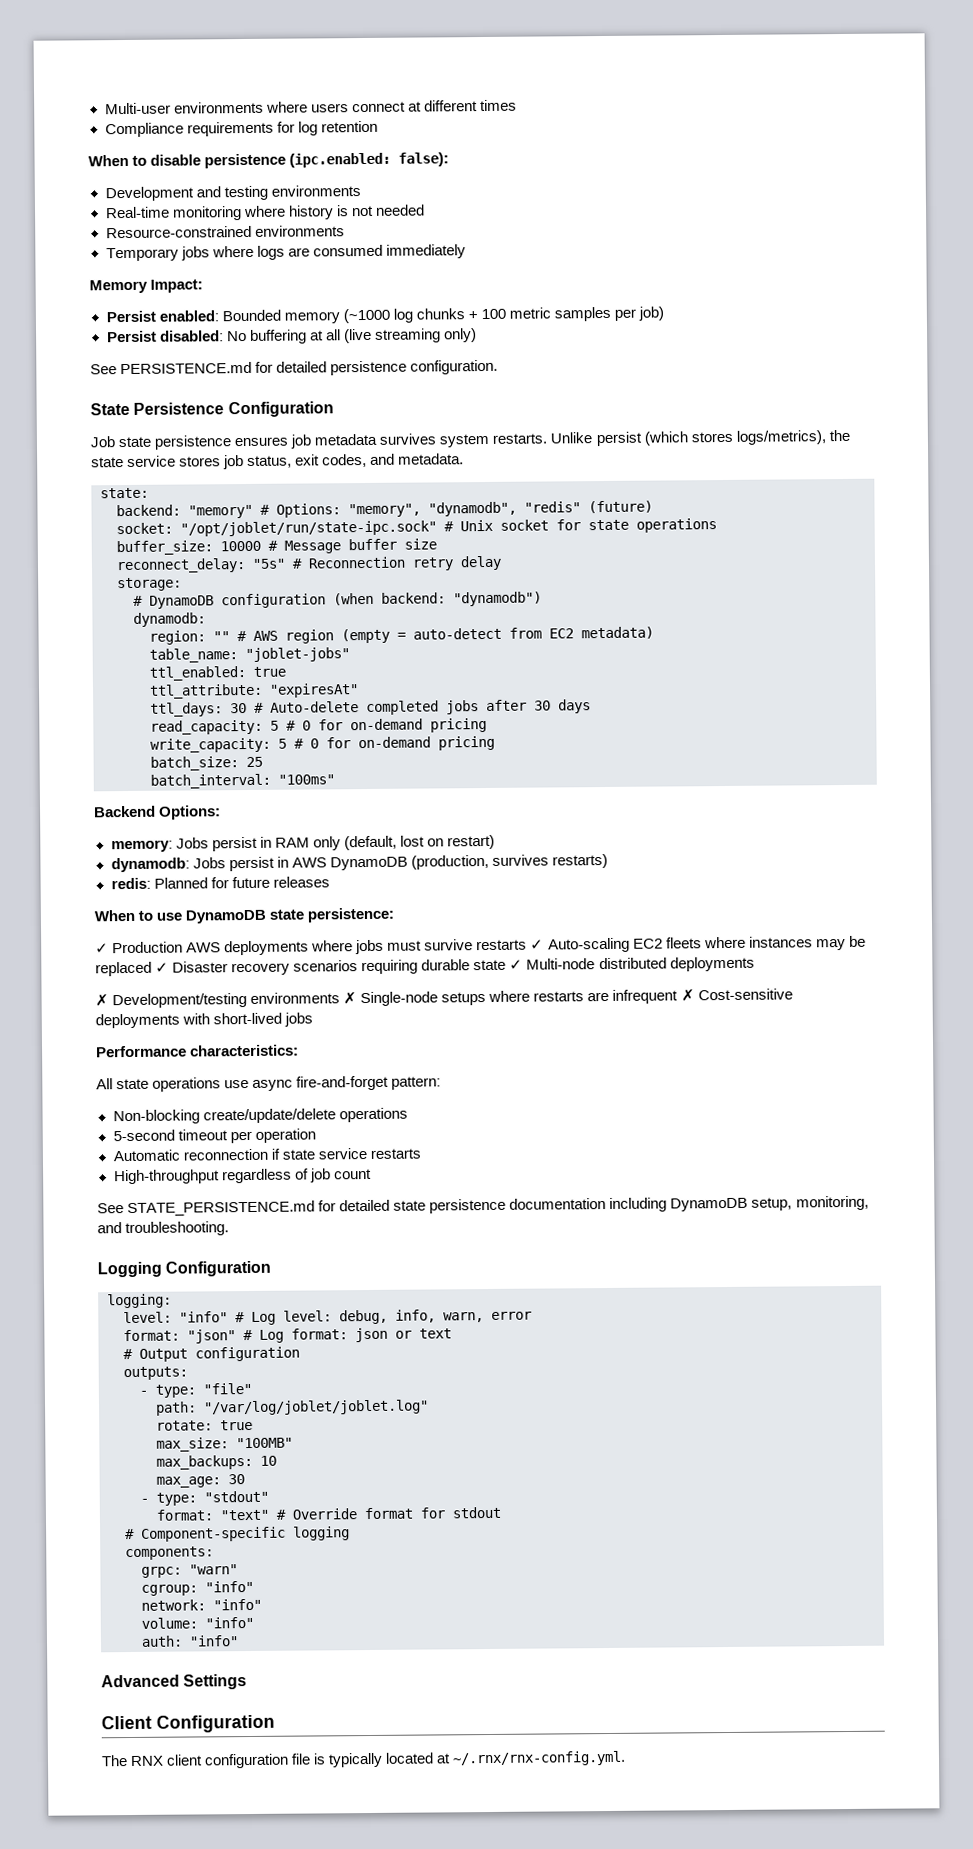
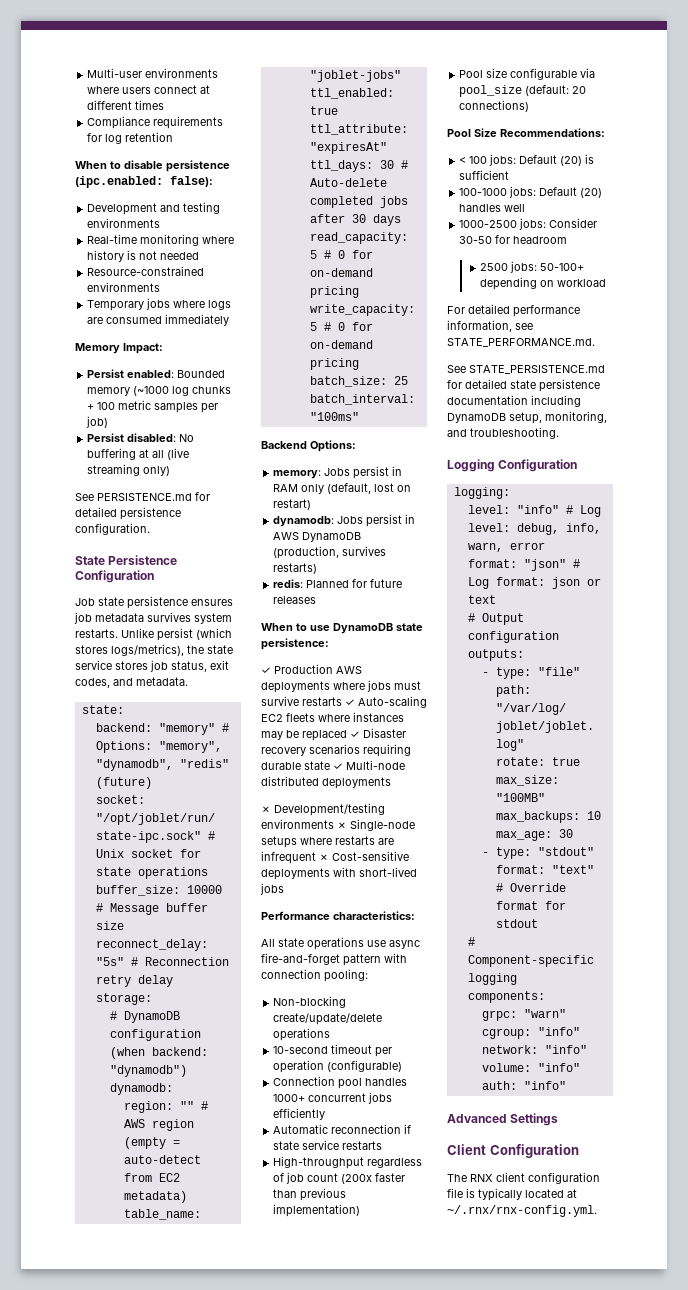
- All state operations use async fire-and-forget pattern:
+ All state operations use async fire-and-forget pattern with connection pooling:
- 5-second timeout per operation
+ 10-second timeout per operation (configurable)
+ Connection pool handles 1000+ concurrent jobs efficiently
- High-throughput regardless of job count
+ High-throughput regardless of job count (200x faster than previous implementation)
+ Pool size configurable via pool_size (default: 20 connections)
+ Pool Size Recommendations:
+ < 100 jobs: Default (20) is sufficient
+ 100-1000 jobs: Default (20) handles well
+ 1000-2500 jobs: Consider 30-50 for headroom
+ 2500 jobs: 50-100+ depending on workload
+ For detailed performance information, see STATE_PERFORMANCE.md.

